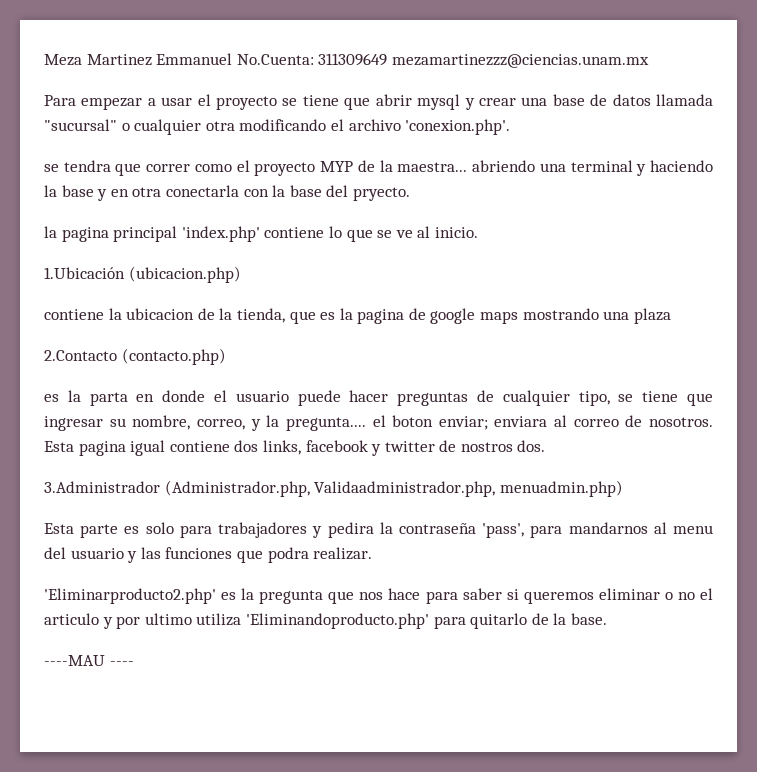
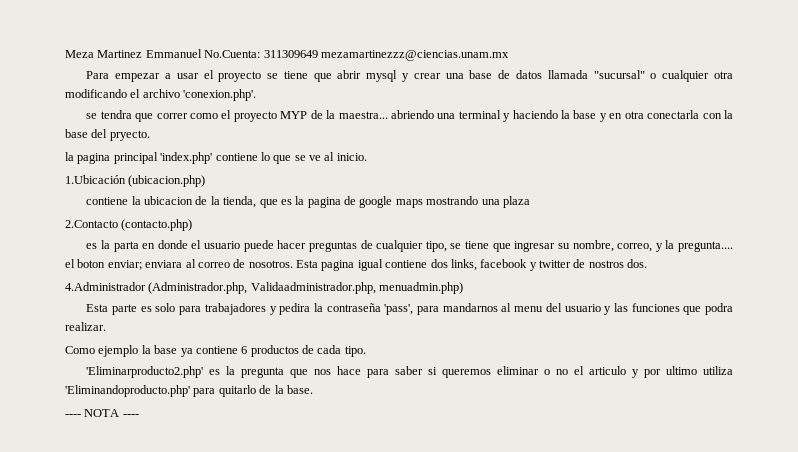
- 3.Administrador (Administrador.php, Validaadministrador.php, menuadmin.php)
+ 4.Administrador (Administrador.php, Validaadministrador.php, menuadmin.php)
+ Como ejemplo la base ya contiene 6 productos de cada tipo.
- ----MAU ----
+ ---- NOTA ----

